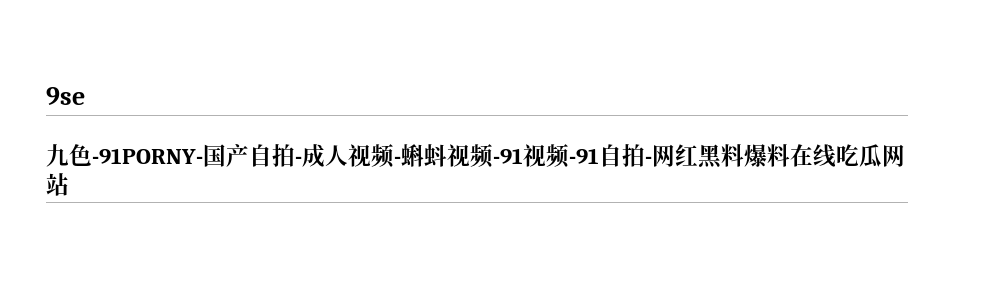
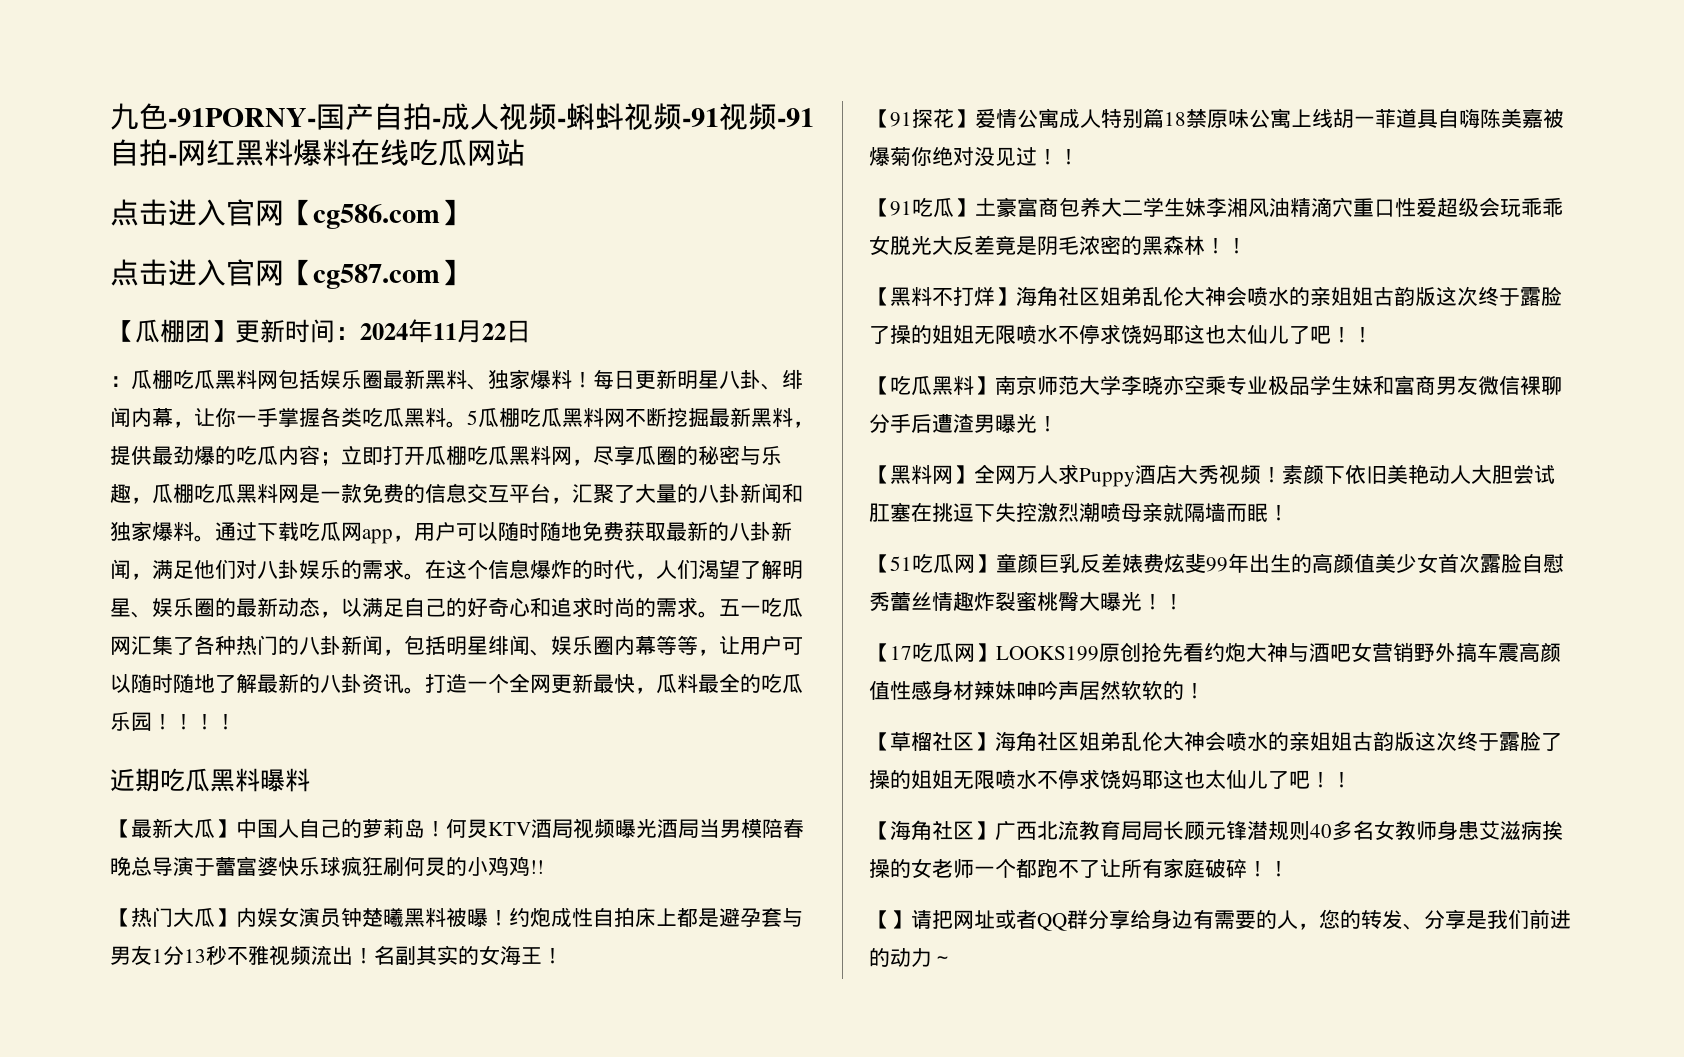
- 9se
+ 点击进入官网【cg586.com】
+ 点击进入官网【cg587.com】
+ 【瓜棚团】更新时间：2024年11月22日
+ ：瓜棚吃瓜黑料网包括娱乐圈最新黑料、独家爆料！每日更新明星八卦、绯闻内幕，让你一手掌握各类吃瓜黑料。5瓜棚吃瓜黑料网不断挖掘最新黑料，提供最劲爆的吃瓜内容；立即打开瓜棚吃瓜黑料网，尽享瓜圈的秘密与乐趣，瓜棚吃瓜黑料网是一款免费的信息交互平台，汇聚了大量的八卦新闻和独家爆料。通过下载吃瓜网app，用户可以随时随地免费获取最新的八卦新闻，满足他们对八卦娱乐的需求。在这个信息爆炸的时代，人们渴望了解明星、娱乐圈的最新动态，以满足自己的好奇心和追求时尚的需求。五一吃瓜网汇集了各种热门的八卦新闻，包括明星绯闻、娱乐圈内幕等等，让用户可以随时随地了解最新的八卦资讯。打造一个全网更新最快，瓜料最全的吃瓜乐园！！！！
+ 近期吃瓜黑料曝料
+ 【最新大瓜】中国人自己的萝莉岛！何炅KTV酒局视频曝光酒局当男模陪春晚总导演于蕾富婆快乐球疯狂刷何炅的小鸡鸡!!
+ 【热门大瓜】内娱女演员钟楚曦黑料被曝！约炮成性自拍床上都是避孕套与男友1分13秒不雅视频流出！名副其实的女海王！
+ 【91探花】爱情公寓成人特别篇18禁原味公寓上线胡一菲道具自嗨陈美嘉被爆菊你绝对没见过！！
+ 【91吃瓜】土豪富商包养大二学生妹李湘风油精滴穴重口性爱超级会玩乖乖女脱光大反差竟是阴毛浓密的黑森林！！
+ 【黑料不打烊】海角社区姐弟乱伦大神会喷水的亲姐姐古韵版这次终于露脸了操的姐姐无限喷水不停求饶妈耶这也太仙儿了吧！！
+ 【吃瓜黑料】南京师范大学李晓亦空乘专业极品学生妹和富商男友微信裸聊分手后遭渣男曝光！
+ 【黑料网】全网万人求Puppy酒店大秀视频！素颜下依旧美艳动人大胆尝试肛塞在挑逗下失控激烈潮喷母亲就隔墙而眠！
+ 【51吃瓜网】童颜巨乳反差婊费炫斐99年出生的高颜值美少女首次露脸自慰秀蕾丝情趣炸裂蜜桃臀大曝光！！
+ 【17吃瓜网】LOOKS199原创抢先看约炮大神与酒吧女营销野外搞车震高颜值性感身材辣妹呻吟声居然软软的！
+ 【草榴社区】海角社区姐弟乱伦大神会喷水的亲姐姐古韵版这次终于露脸了操的姐姐无限喷水不停求饶妈耶这也太仙儿了吧！！
+ 【海角社区】广西北流教育局局长顾元锋潜规则40多名女教师身患艾滋病挨操的女老师一个都跑不了让所有家庭破碎！！
+ 【】请把网址或者QQ群分享给身边有需要的人，您的转发、分享是我们前进的动力～

